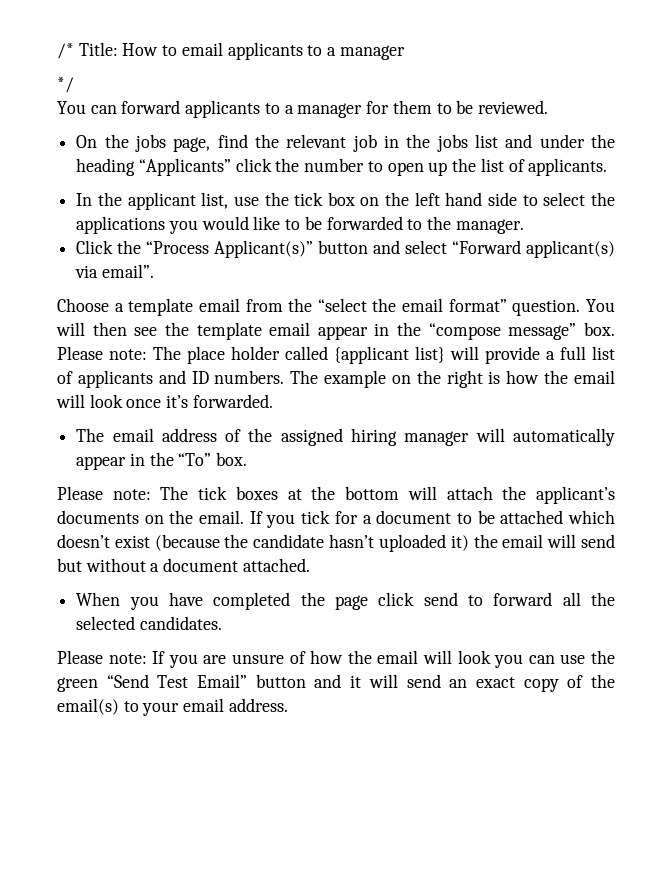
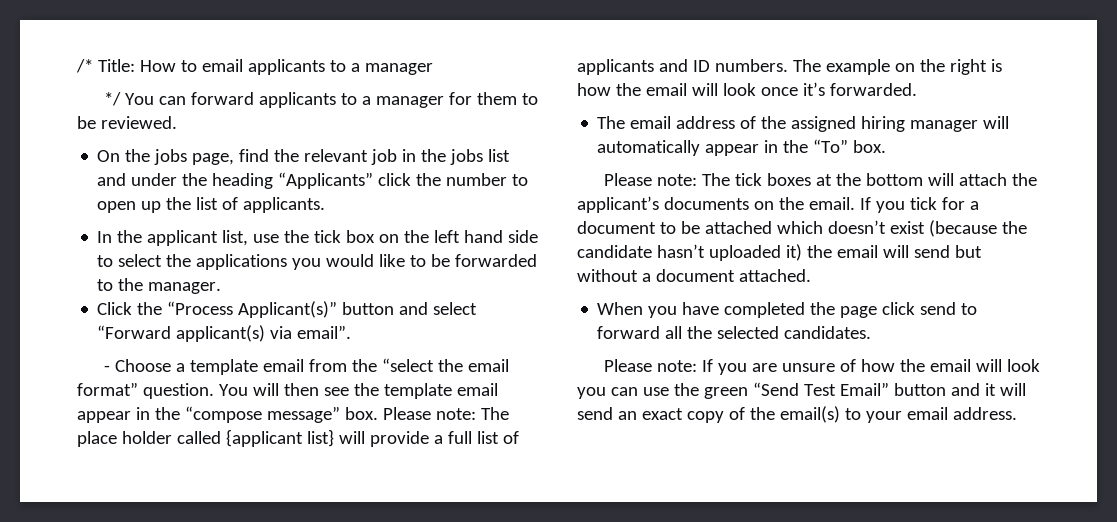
- */
- You can forward applicants to a manager for them to be reviewed.
+ */ You can forward applicants to a manager for them to be reviewed.
- Choose a template email from the “select the email format” question.
+ - Choose a template email from the “select the email format” question.

